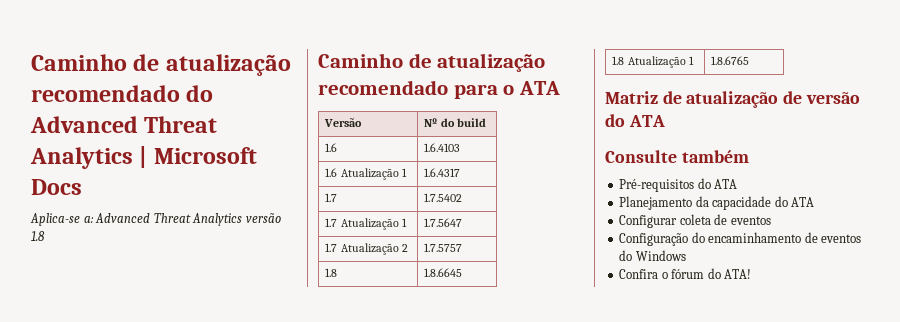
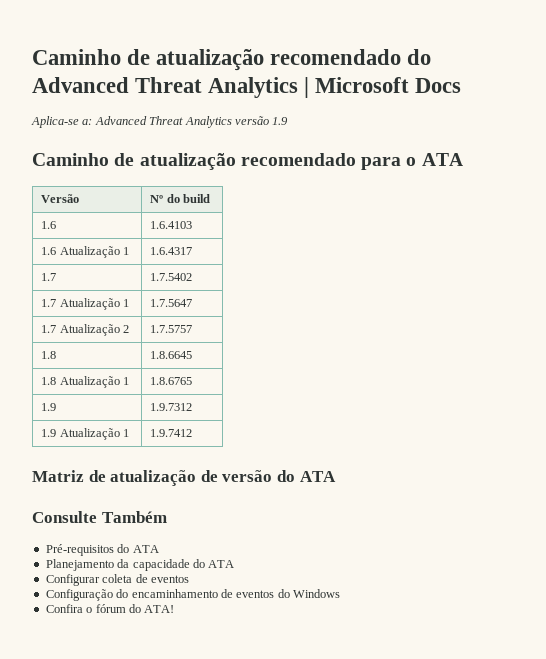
- Aplica-se a: Advanced Threat Analytics versão 1.8
+ Aplica-se a: Advanced Threat Analytics versão 1.9
+ 1.9 | 1.9.7312
+ 1.9 Atualização 1 | 1.9.7412
- Consulte também
+ Consulte Também

